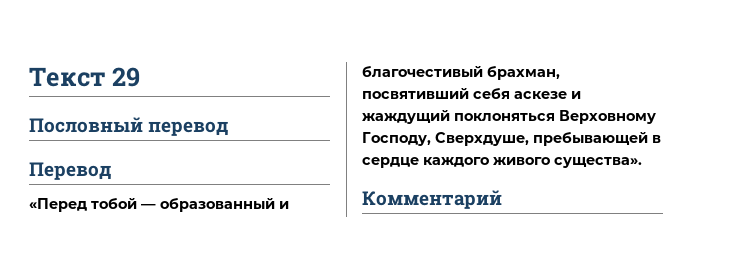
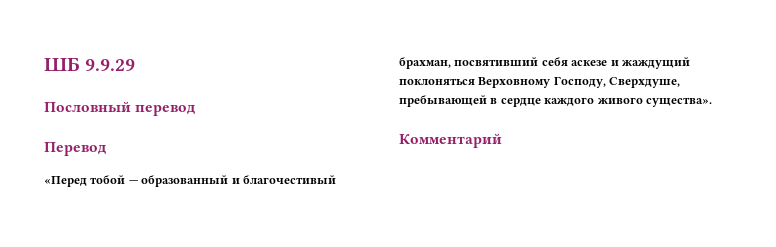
- Текст 29
+ ШБ 9.9.29

